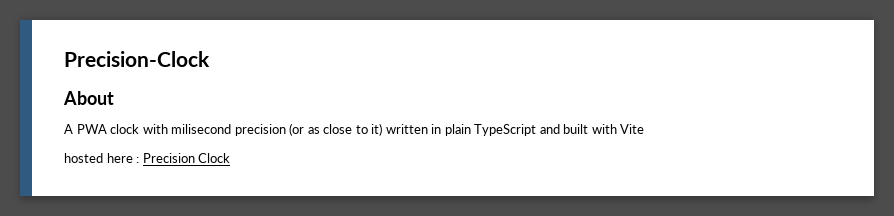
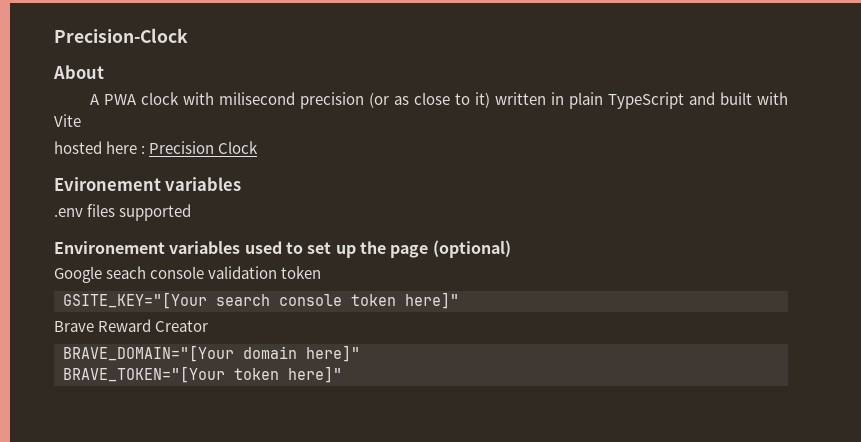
+ Evironement variables
+ .env files supported
+ Environement variables used to set up the page (optional)
+ Google seach console validation token
+ GSITE_KEY="[Your search console token here]"
+ Brave Reward Creator
+ BRAVE_DOMAIN="[Your domain here]"
+ BRAVE_TOKEN="[Your token here]"

